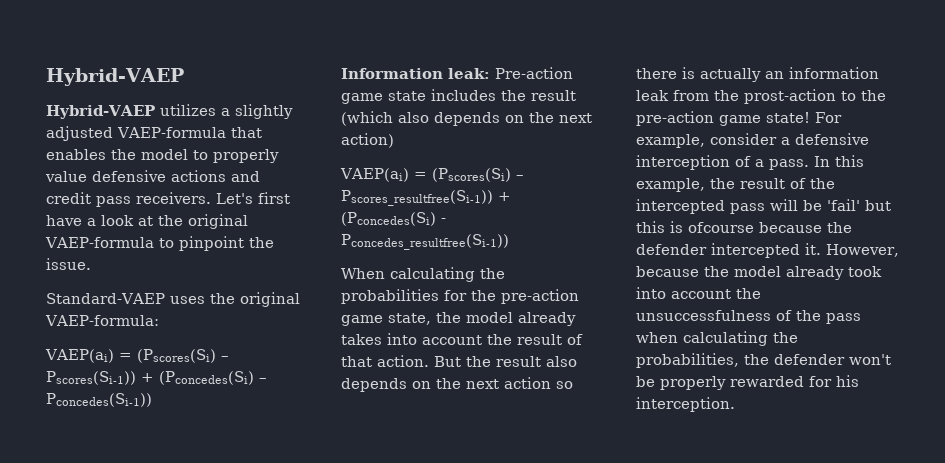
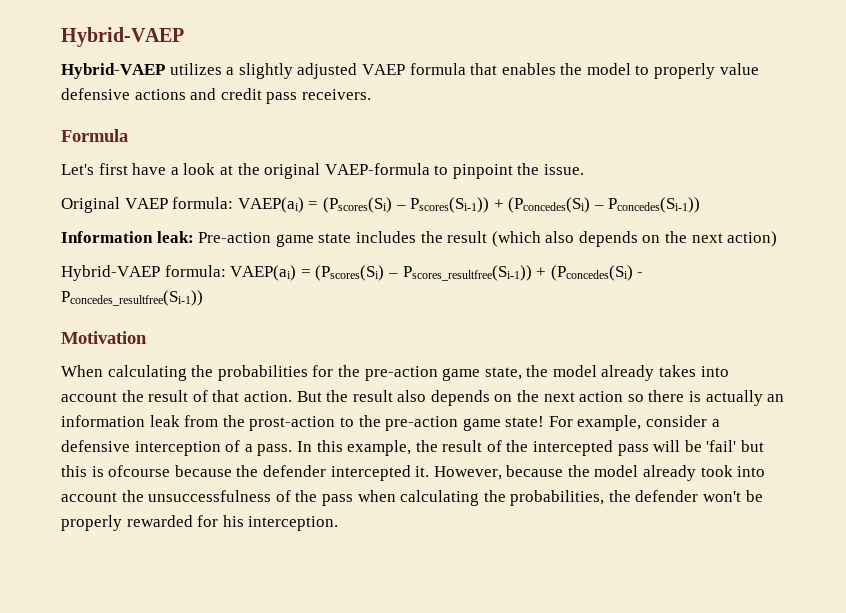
- Hybrid-VAEP utilizes a slightly adjusted VAEP-formula that enables the model to properly value defensive actions and credit pass receivers. Let's first have a look at the original VAEP-formula to pinpoint the issue.
+ Hybrid-VAEP utilizes a slightly adjusted VAEP formula that enables the model to properly value defensive actions and credit pass receivers.
+ Formula
+ Let's first have a look at the original VAEP-formula to pinpoint the issue.
- Standard-VAEP uses the original VAEP-formula:
- VAEP(ai) = (Pscores(Si) – Pscores(Si-1)) + (Pconcedes(Si) – Pconcedes(Si-1))
+ Original VAEP formula: VAEP(ai) = (Pscores(Si) – Pscores(Si-1)) + (Pconcedes(Si) – Pconcedes(Si-1))
- VAEP(ai) = (Pscores(Si) – Pscores_resultfree(Si-1)) + (Pconcedes(Si) - Pconcedes_resultfree(Si-1))
+ Hybrid-VAEP formula: VAEP(ai) = (Pscores(Si) – Pscores_resultfree(Si-1)) + (Pconcedes(Si) - Pconcedes_resultfree(Si-1))
+ Motivation

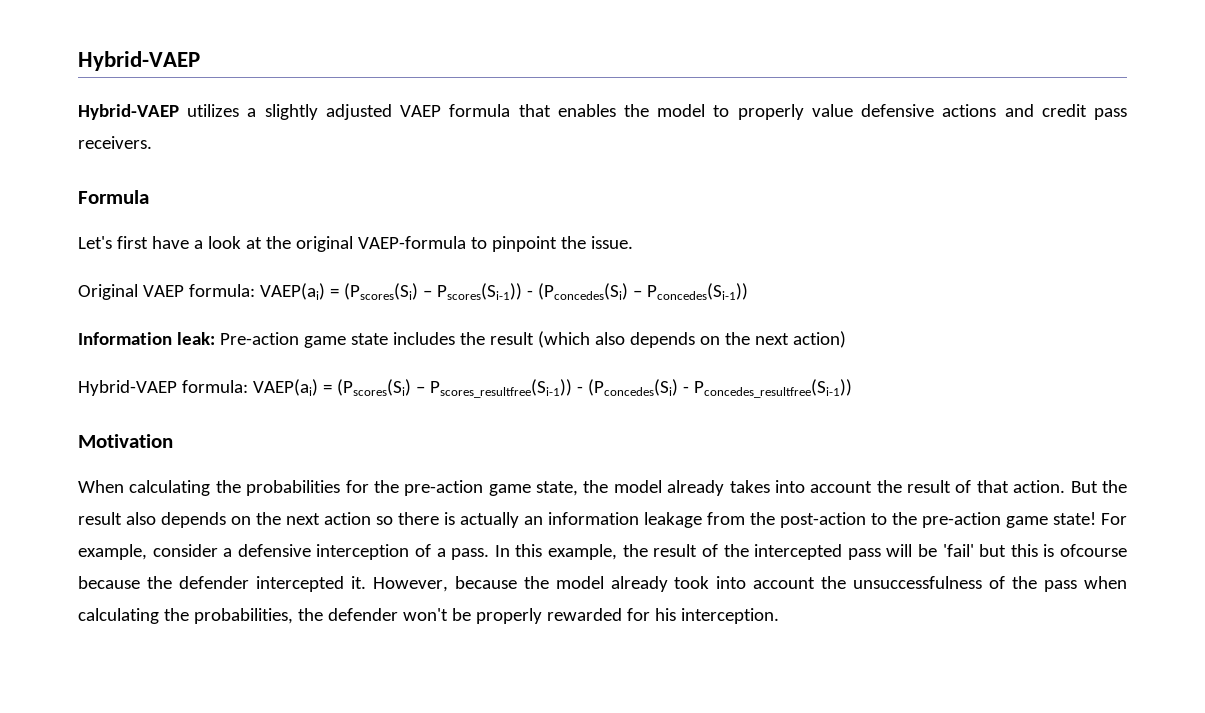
- Original VAEP formula: VAEP(ai) = (Pscores(Si) – Pscores(Si-1)) + (Pconcedes(Si) – Pconcedes(Si-1))
+ Original VAEP formula: VAEP(ai) = (Pscores(Si) – Pscores(Si-1)) - (Pconcedes(Si) – Pconcedes(Si-1))
- Hybrid-VAEP formula: VAEP(ai) = (Pscores(Si) – Pscores_resultfree(Si-1)) + (Pconcedes(Si) - Pconcedes_resultfree(Si-1))
+ Hybrid-VAEP formula: VAEP(ai) = (Pscores(Si) – Pscores_resultfree(Si-1)) - (Pconcedes(Si) - Pconcedes_resultfree(Si-1))
- But the result also depends on the next action so there is actually an information leak from the prost-action to the pre-action game state!
+ But the result also depends on the next action so there is actually an information leakage from the post-action to the pre-action game state!

